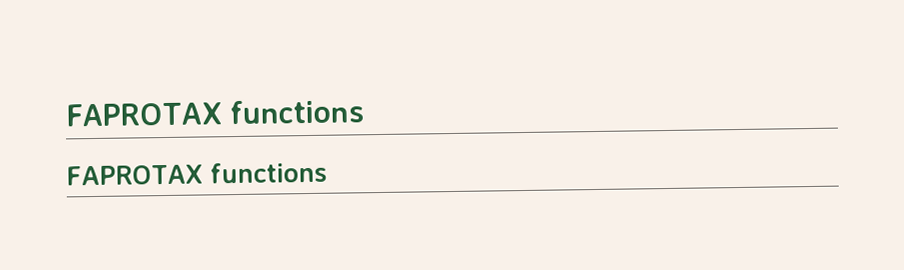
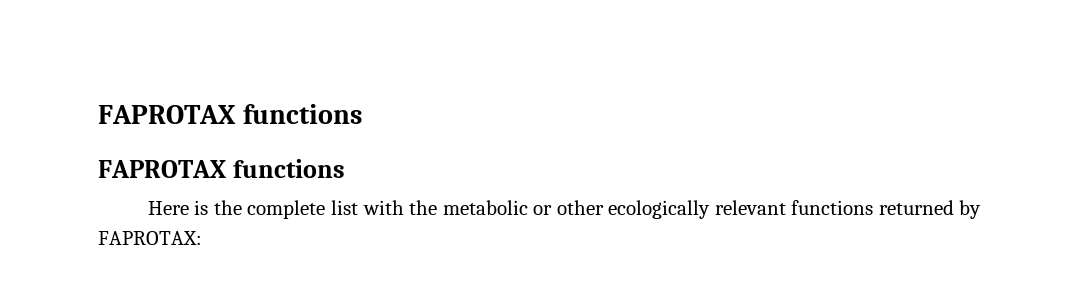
+ Here is the complete list with the metabolic or other ecologically relevant functions returned by FAPROTAX:

